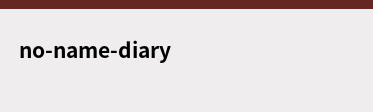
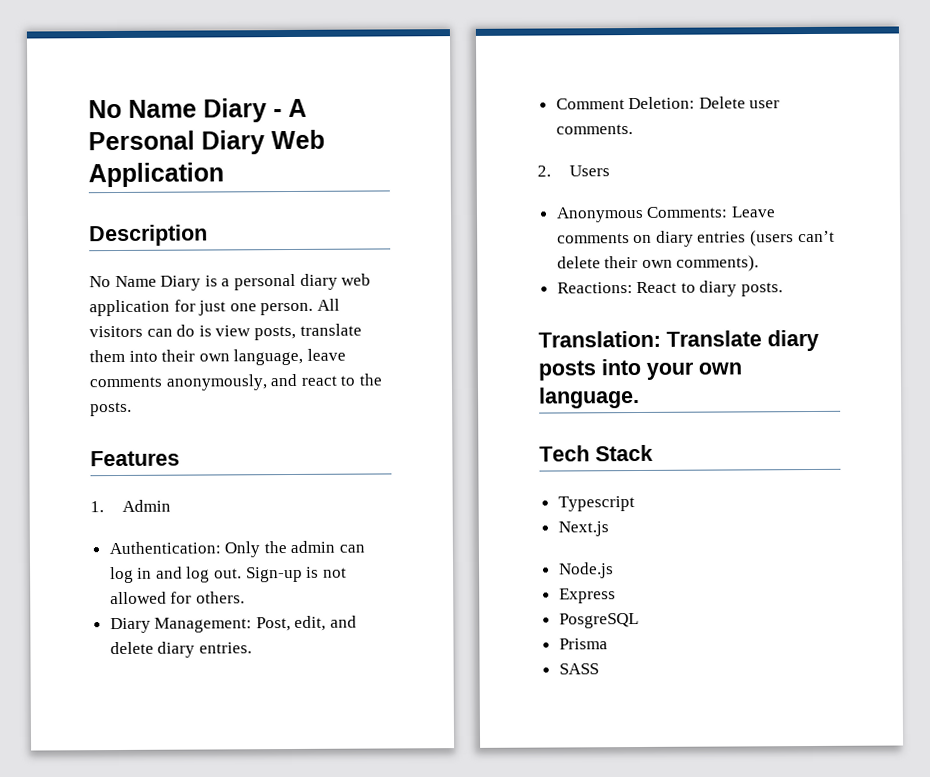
- no-name-diary
+ No Name Diary - A Personal Diary Web Application
+ Description
+ No Name Diary is a personal diary web application for just one person. All visitors can do is view posts, translate them into their own language, leave comments anonymously, and react to the posts.
+ Features
+ 1. Admin
+ Authentication: Only the admin can log in and log out. Sign-up is not allowed for others.
+ Diary Management: Post, edit, and delete diary entries.
+ Comment Deletion: Delete user comments.
+ 2. Users
+ Anonymous Comments: Leave comments on diary entries (users can’t delete their own comments).
+ Reactions: React to diary posts.
+ Translation: Translate diary posts into your own language.
+ Tech Stack
+ Typescript
+ Next.js
+ Node.js
+ Express
+ PosgreSQL
+ Prisma
+ SASS

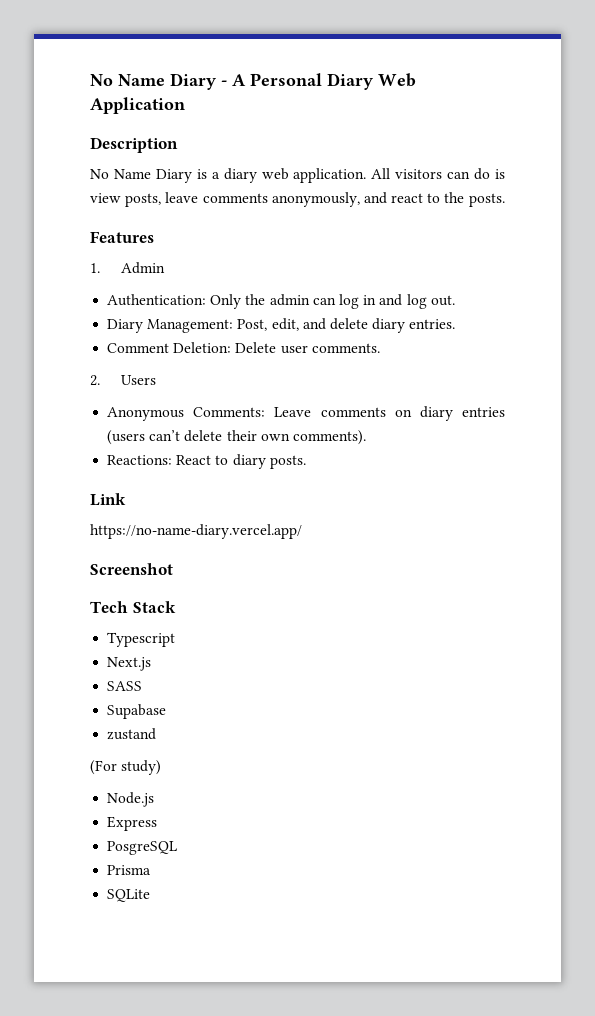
- No Name Diary is a personal diary web application for just one person.
+ No Name Diary is a diary web application.
- All visitors can do is view posts, translate them into their own language, leave comments anonymously, and react to the posts.
+ All visitors can do is view posts, leave comments anonymously, and react to the posts.
- Sign-up is not allowed for others.
- Translation: Translate diary posts into your own language.
+ Link
+ https://no-name-diary.vercel.app/
+ Screenshot
+ SASS
+ Supabase
+ zustand
+ (For study)
- SASS
+ SQLite

